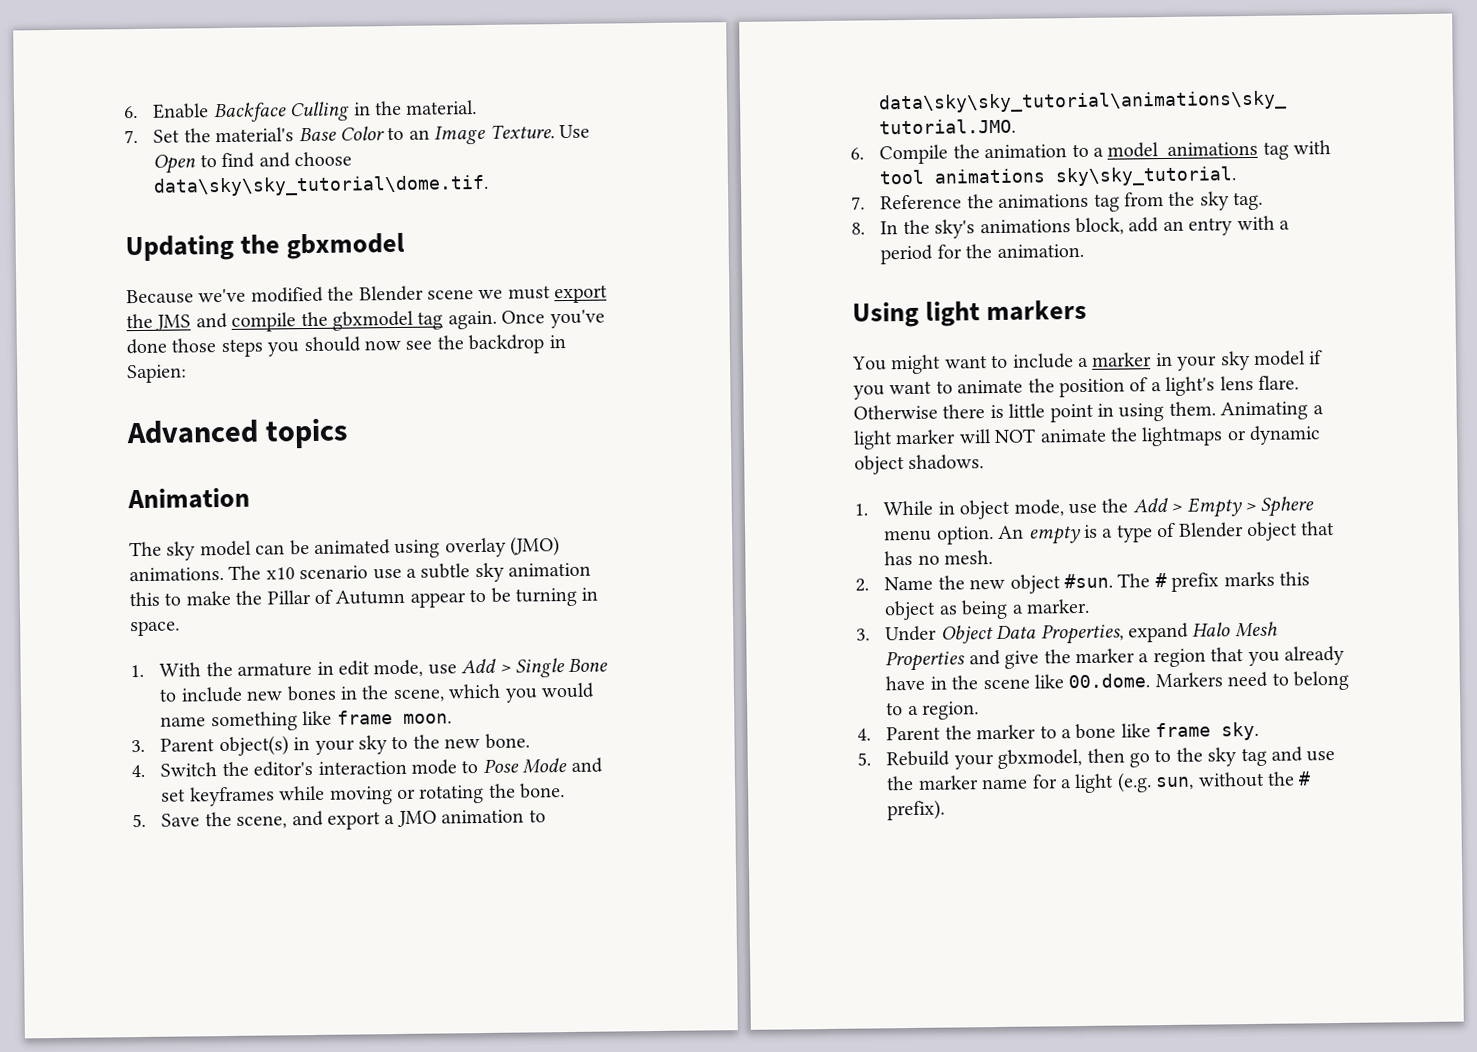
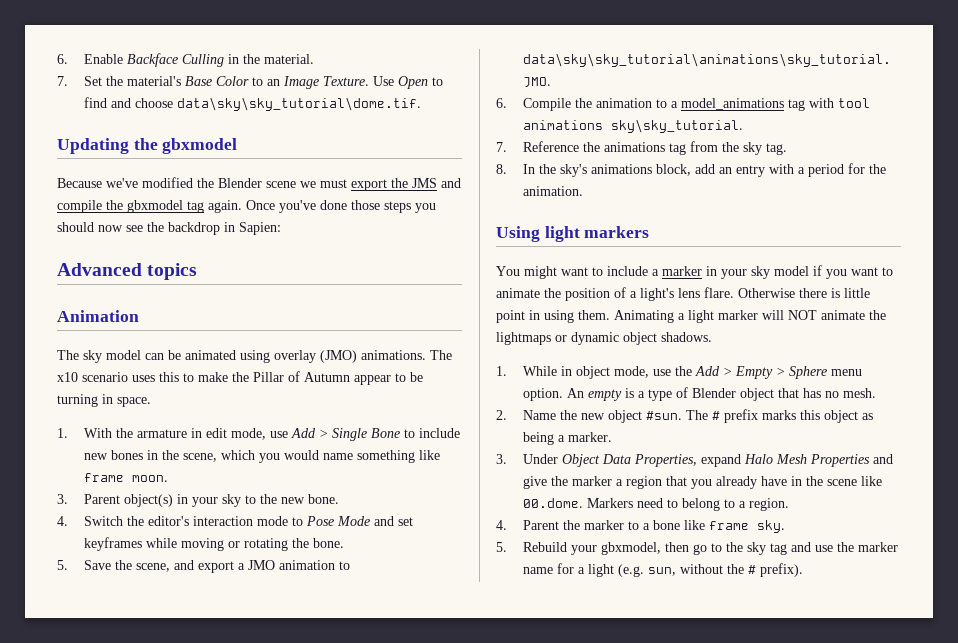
- The x10 scenario use a subtle sky animation this to make the Pillar of Autumn appear to be turning in space.
+ The x10 scenario uses this to make the Pillar of Autumn appear to be turning in space.

